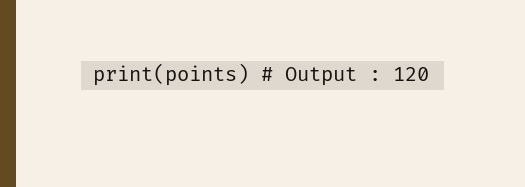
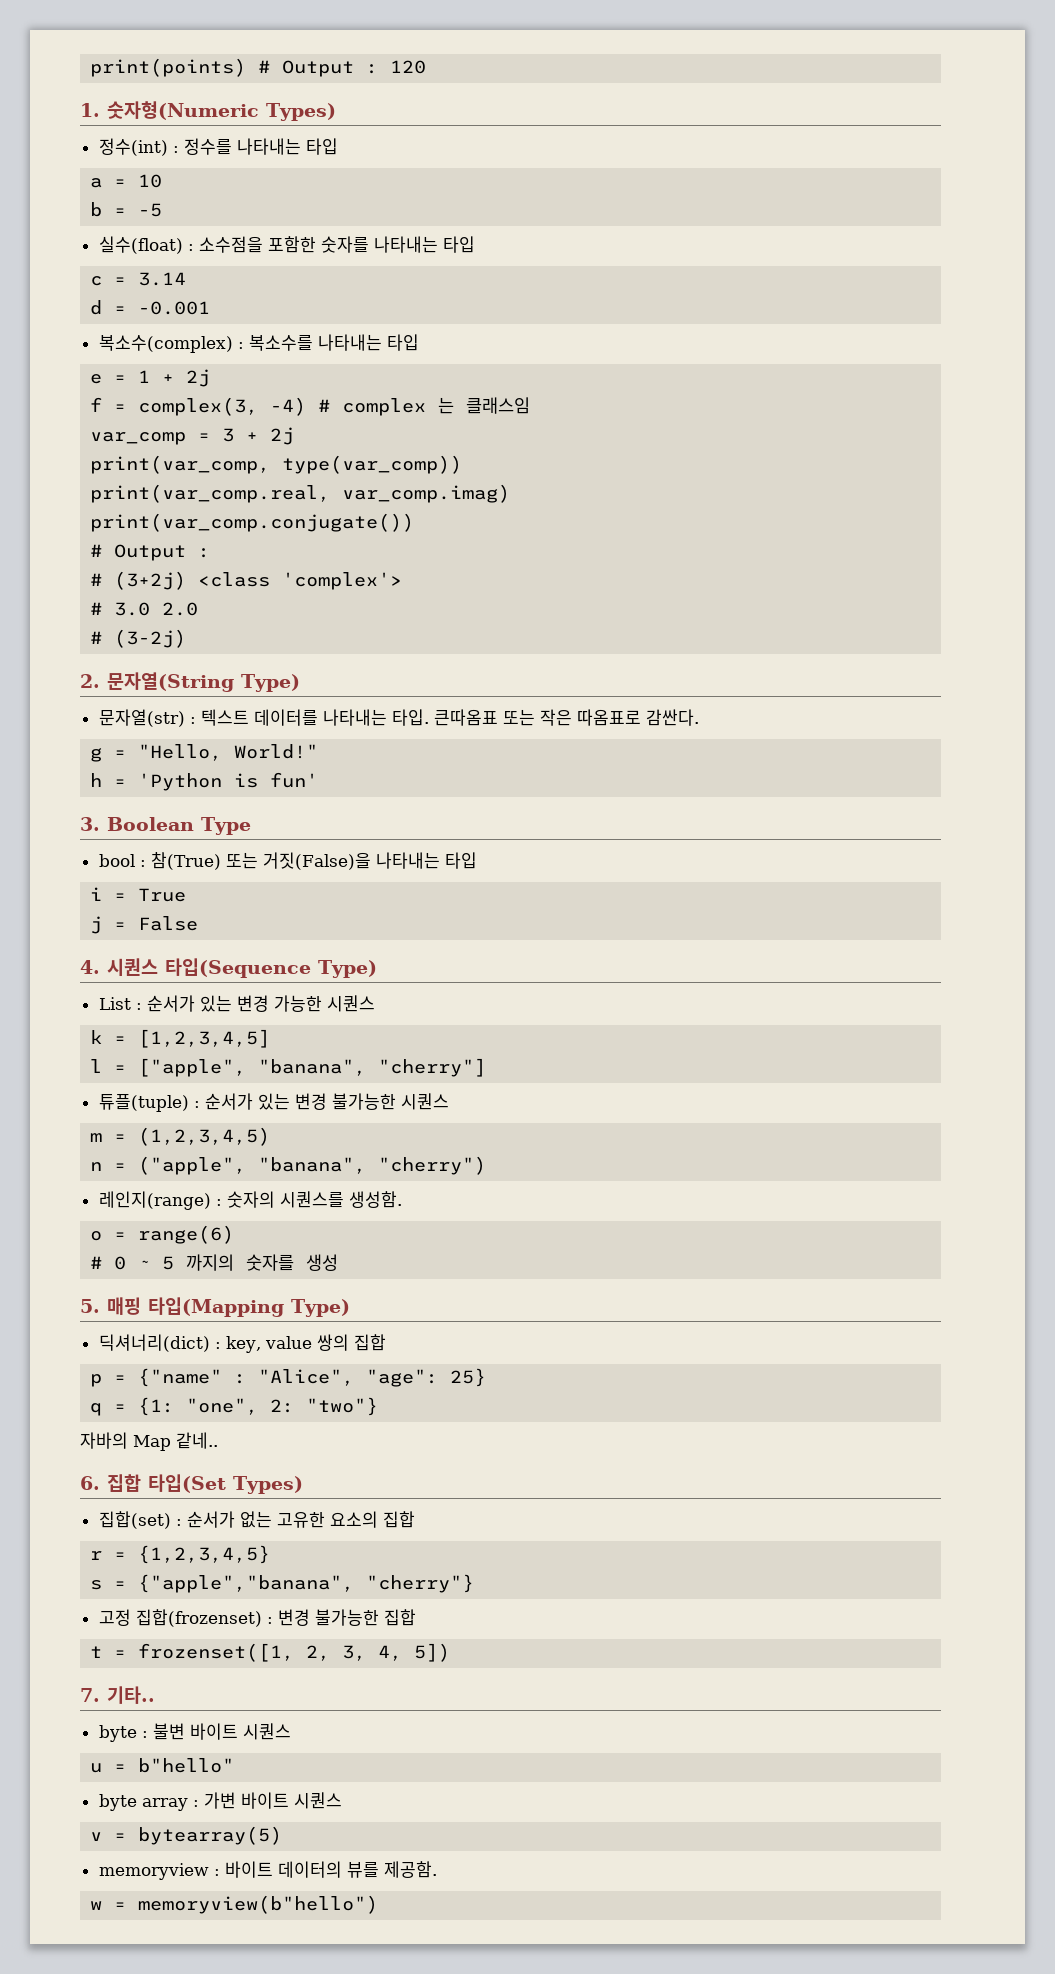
+ 1. 숫자형(Numeric Types)
+ 정수(int) : 정수를 나타내는 타입
+ a = 10
+ b = -5
+ 실수(float) : 소수점을 포함한 숫자를 나타내는 타입
+ c = 3.14
+ d = -0.001
+ 복소수(complex) : 복소수를 나타내는 타입
+ e = 1 + 2j
+ f = complex(3, -4) # complex 는 클래스임
+ var_comp = 3 + 2j
+ print(var_comp, type(var_comp))
+ print(var_comp.real, var_comp.imag)
+ print(var_comp.conjugate())
+ # Output :
+ # (3+2j) <class 'complex'>
+ # 3.0 2.0
+ # (3-2j)
+ 2. 문자열(String Type)
+ 문자열(str) : 텍스트 데이터를 나타내는 타입. 큰따옴표 또는 작은 따옴표로 감싼다.
+ g = "Hello, World!"
+ h = 'Python is fun'
+ 3. Boolean Type
+ bool : 참(True) 또는 거짓(False)을 나타내는 타입
+ i = True
+ j = False
+ 4. 시퀀스 타입(Sequence Type)
+ List : 순서가 있는 변경 가능한 시퀀스
+ k = [1,2,3,4,5]
+ l = ["apple", "banana", "cherry"]
+ 튜플(tuple) : 순서가 있는 변경 불가능한 시퀀스
+ m = (1,2,3,4,5)
+ n = ("apple", "banana", "cherry")
+ 레인지(range) : 숫자의 시퀀스를 생성함.
+ o = range(6)
+ # 0 ~ 5 까지의 숫자를 생성
+ 5. 매핑 타입(Mapping Type)
+ 딕셔너리(dict) : key, value 쌍의 집합
+ p = {"name" : "Alice", "age": 25}
+ q = {1: "one", 2: "two"}
+ 자바의 Map 같네..
+ 6. 집합 타입(Set Types)
+ 집합(set) : 순서가 없는 고유한 요소의 집합
+ r = {1,2,3,4,5}
+ s = {"apple","banana", "cherry"}
+ 고정 집합(frozenset) : 변경 불가능한 집합
+ t = frozenset([1, 2, 3, 4, 5])
+ 7. 기타..
+ byte : 불변 바이트 시퀀스
+ u = b"hello"
+ byte array : 가변 바이트 시퀀스
+ v = bytearray(5)
+ memoryview : 바이트 데이터의 뷰를 제공함.
+ w = memoryview(b"hello")

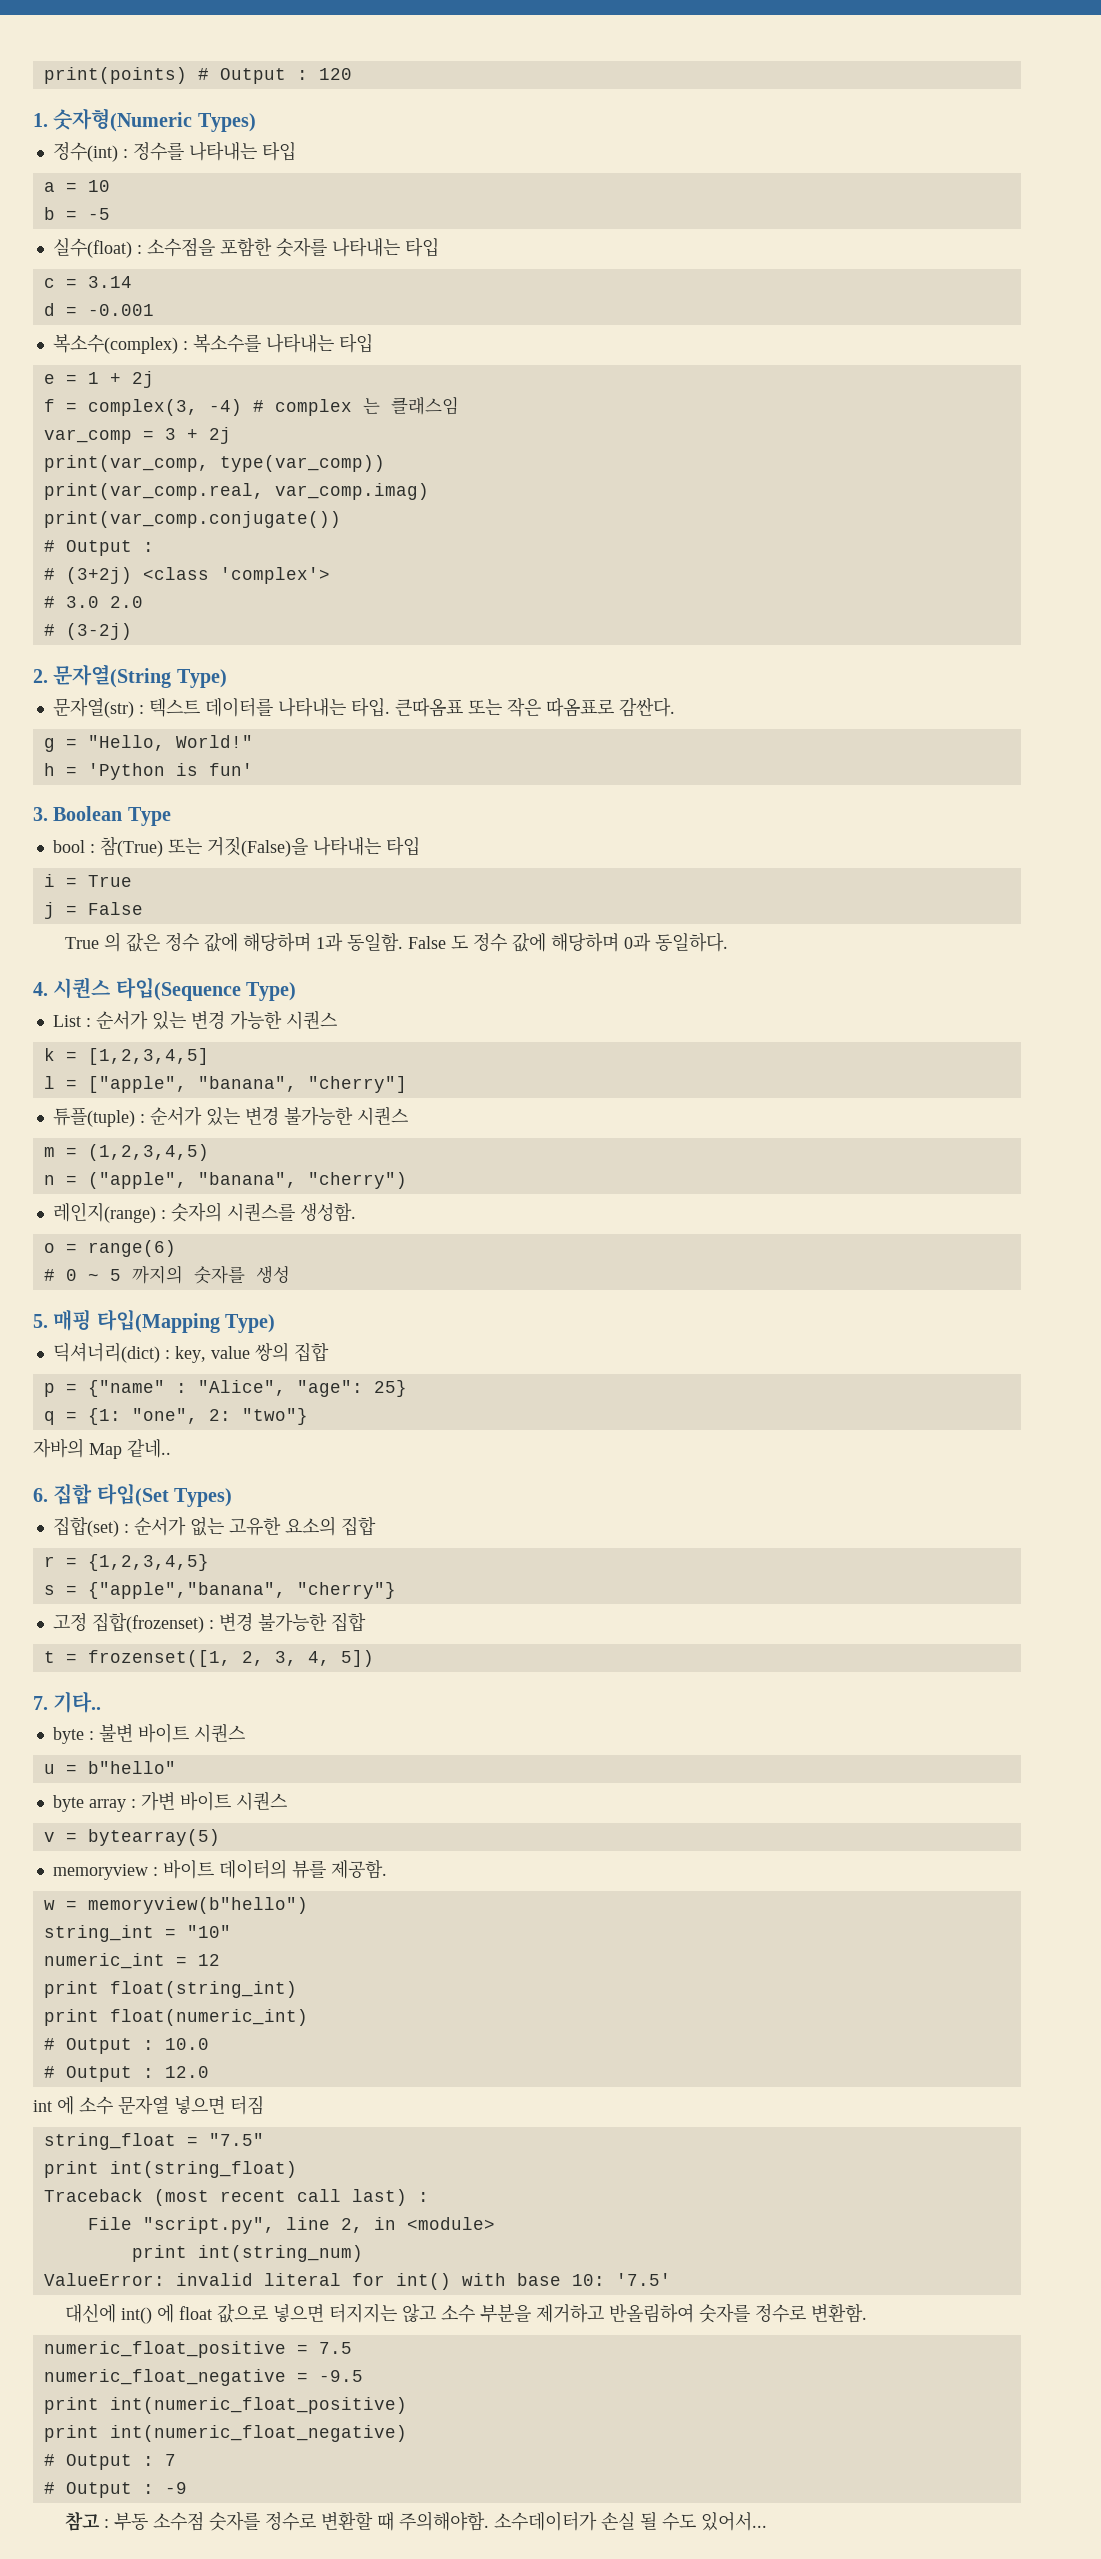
+ True 의 값은 정수 값에 해당하며 1과 동일함. False 도 정수 값에 해당하며 0과 동일하다.
+ string_int = "10"
+ numeric_int = 12
+ print float(string_int)
+ print float(numeric_int)
+ # Output : 10.0
+ # Output : 12.0
+ int 에 소수 문자열 넣으면 터짐
+ string_float = "7.5"
+ print int(string_float)
+ Traceback (most recent call last) :
+ File "script.py", line 2, in <module>
+ print int(string_num)
+ ValueError: invalid literal for int() with base 10: '7.5'
+ 대신에 int() 에 float 값으로 넣으면 터지지는 않고 소수 부분을 제거하고 반올림하여 숫자를 정수로 변환함.
+ numeric_float_positive = 7.5
+ numeric_float_negative = -9.5
+ print int(numeric_float_positive)
+ print int(numeric_float_negative)
+ # Output : 7
+ # Output : -9
+ 참고 : 부동 소수점 숫자를 정수로 변환할 때 주의해야함. 소수데이터가 손실 될 수도 있어서...

